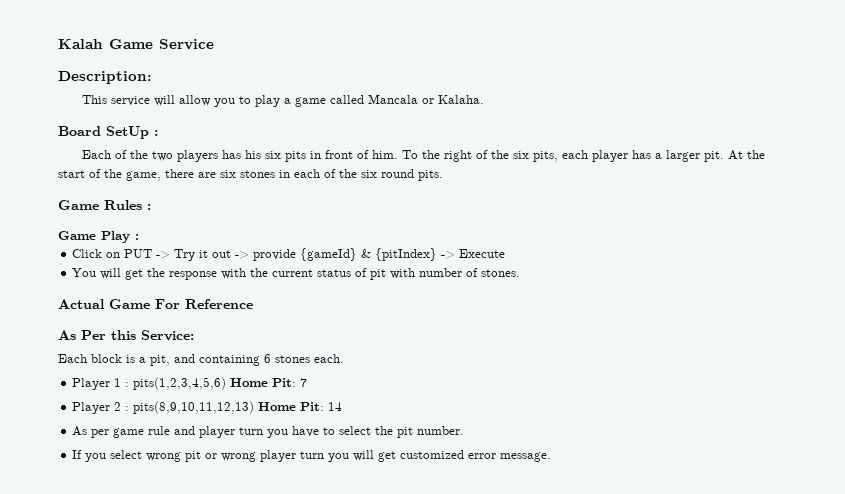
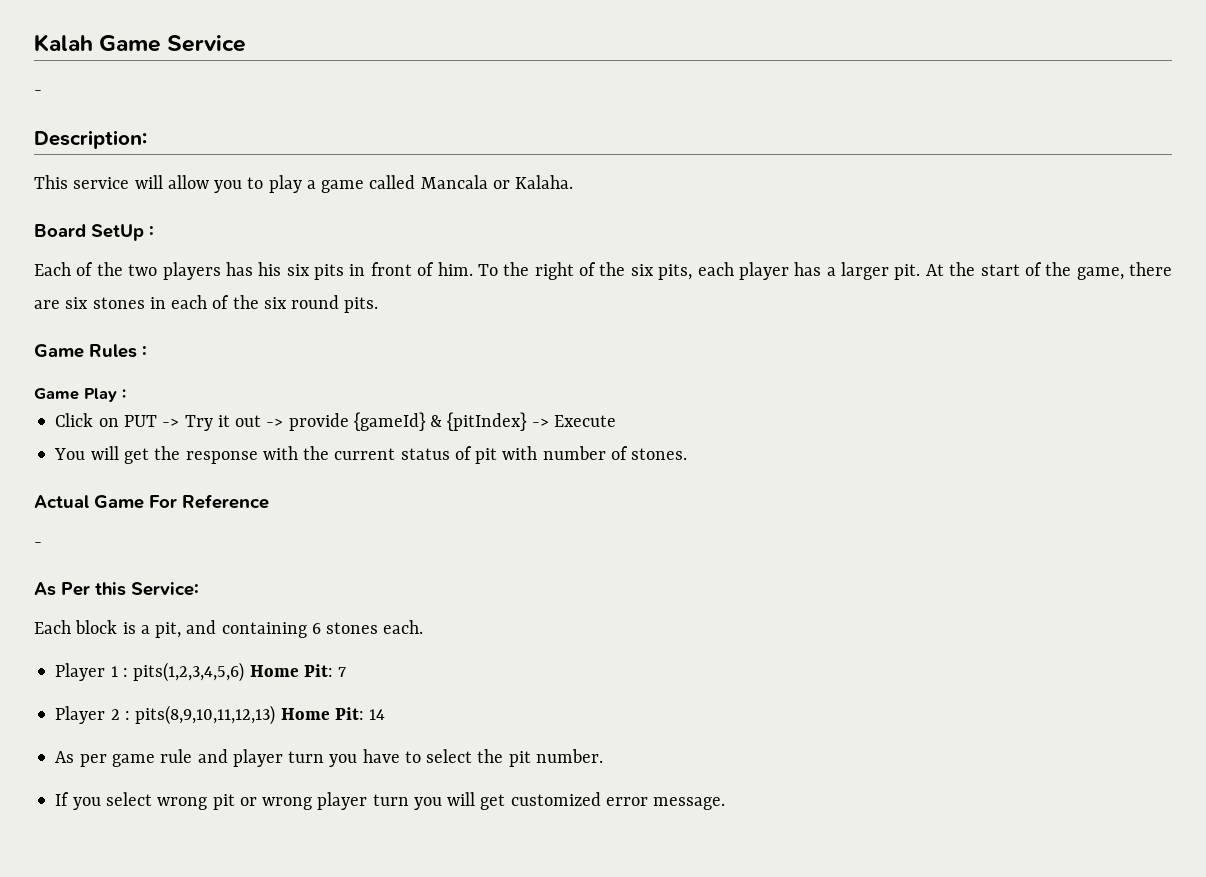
  Kalah Game Service
+ -
  Actual Game For Reference
+ -

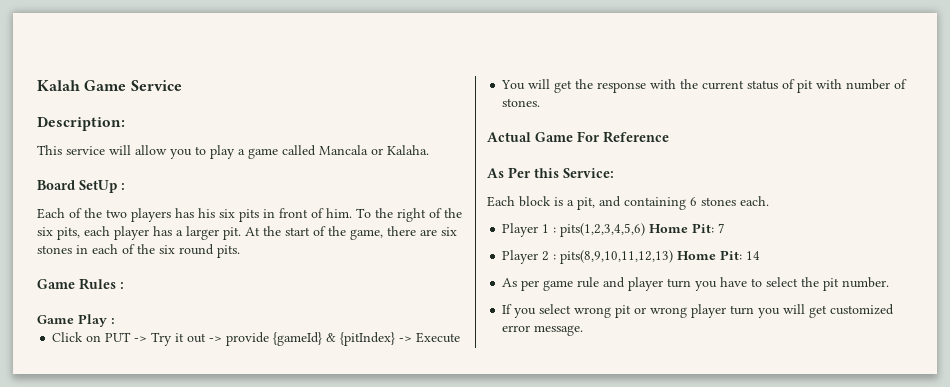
  Kalah Game Service
- -
  Actual Game For Reference
- -

